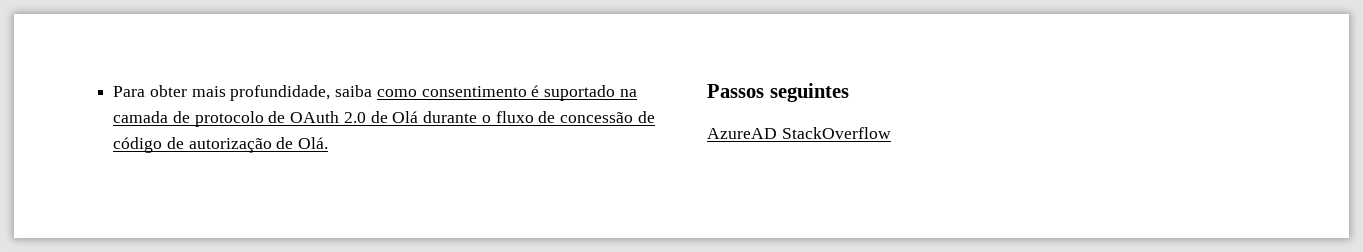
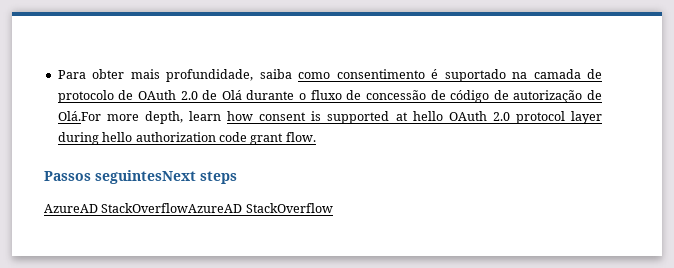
- Para obter mais profundidade, saiba como consentimento é suportado na camada de protocolo de OAuth 2.0 de Olá durante o fluxo de concessão de código de autorização de Olá.
+ Para obter mais profundidade, saiba como consentimento é suportado na camada de protocolo de OAuth 2.0 de Olá durante o fluxo de concessão de código de autorização de Olá.For more depth, learn how consent is supported at hello OAuth 2.0 protocol layer during hello authorization code grant flow.
- Passos seguintes
+ Passos seguintesNext steps
- AzureAD StackOverflow
+ AzureAD StackOverflowAzureAD StackOverflow

